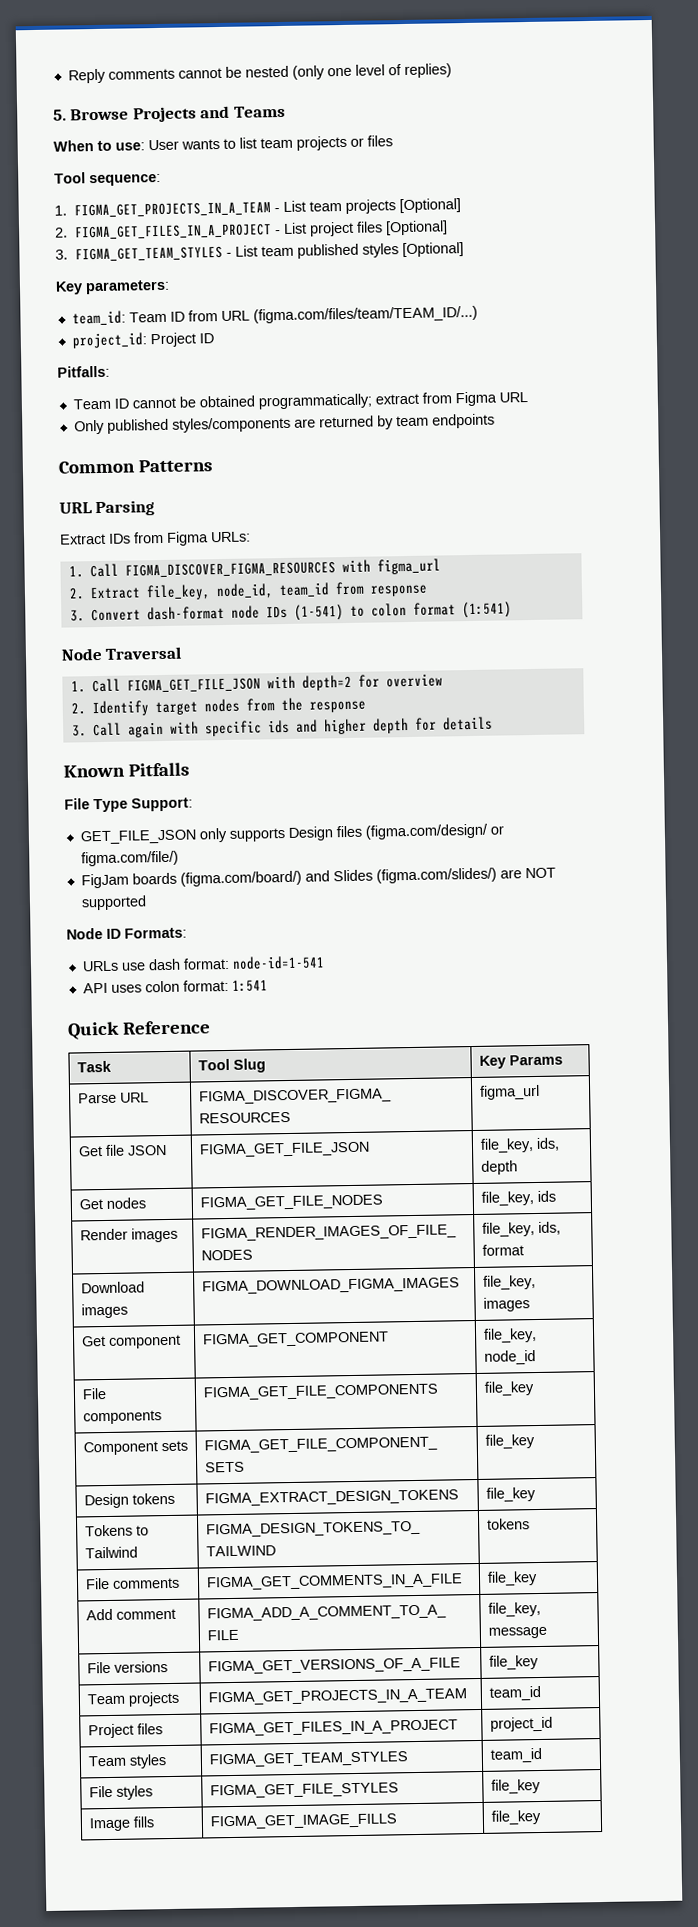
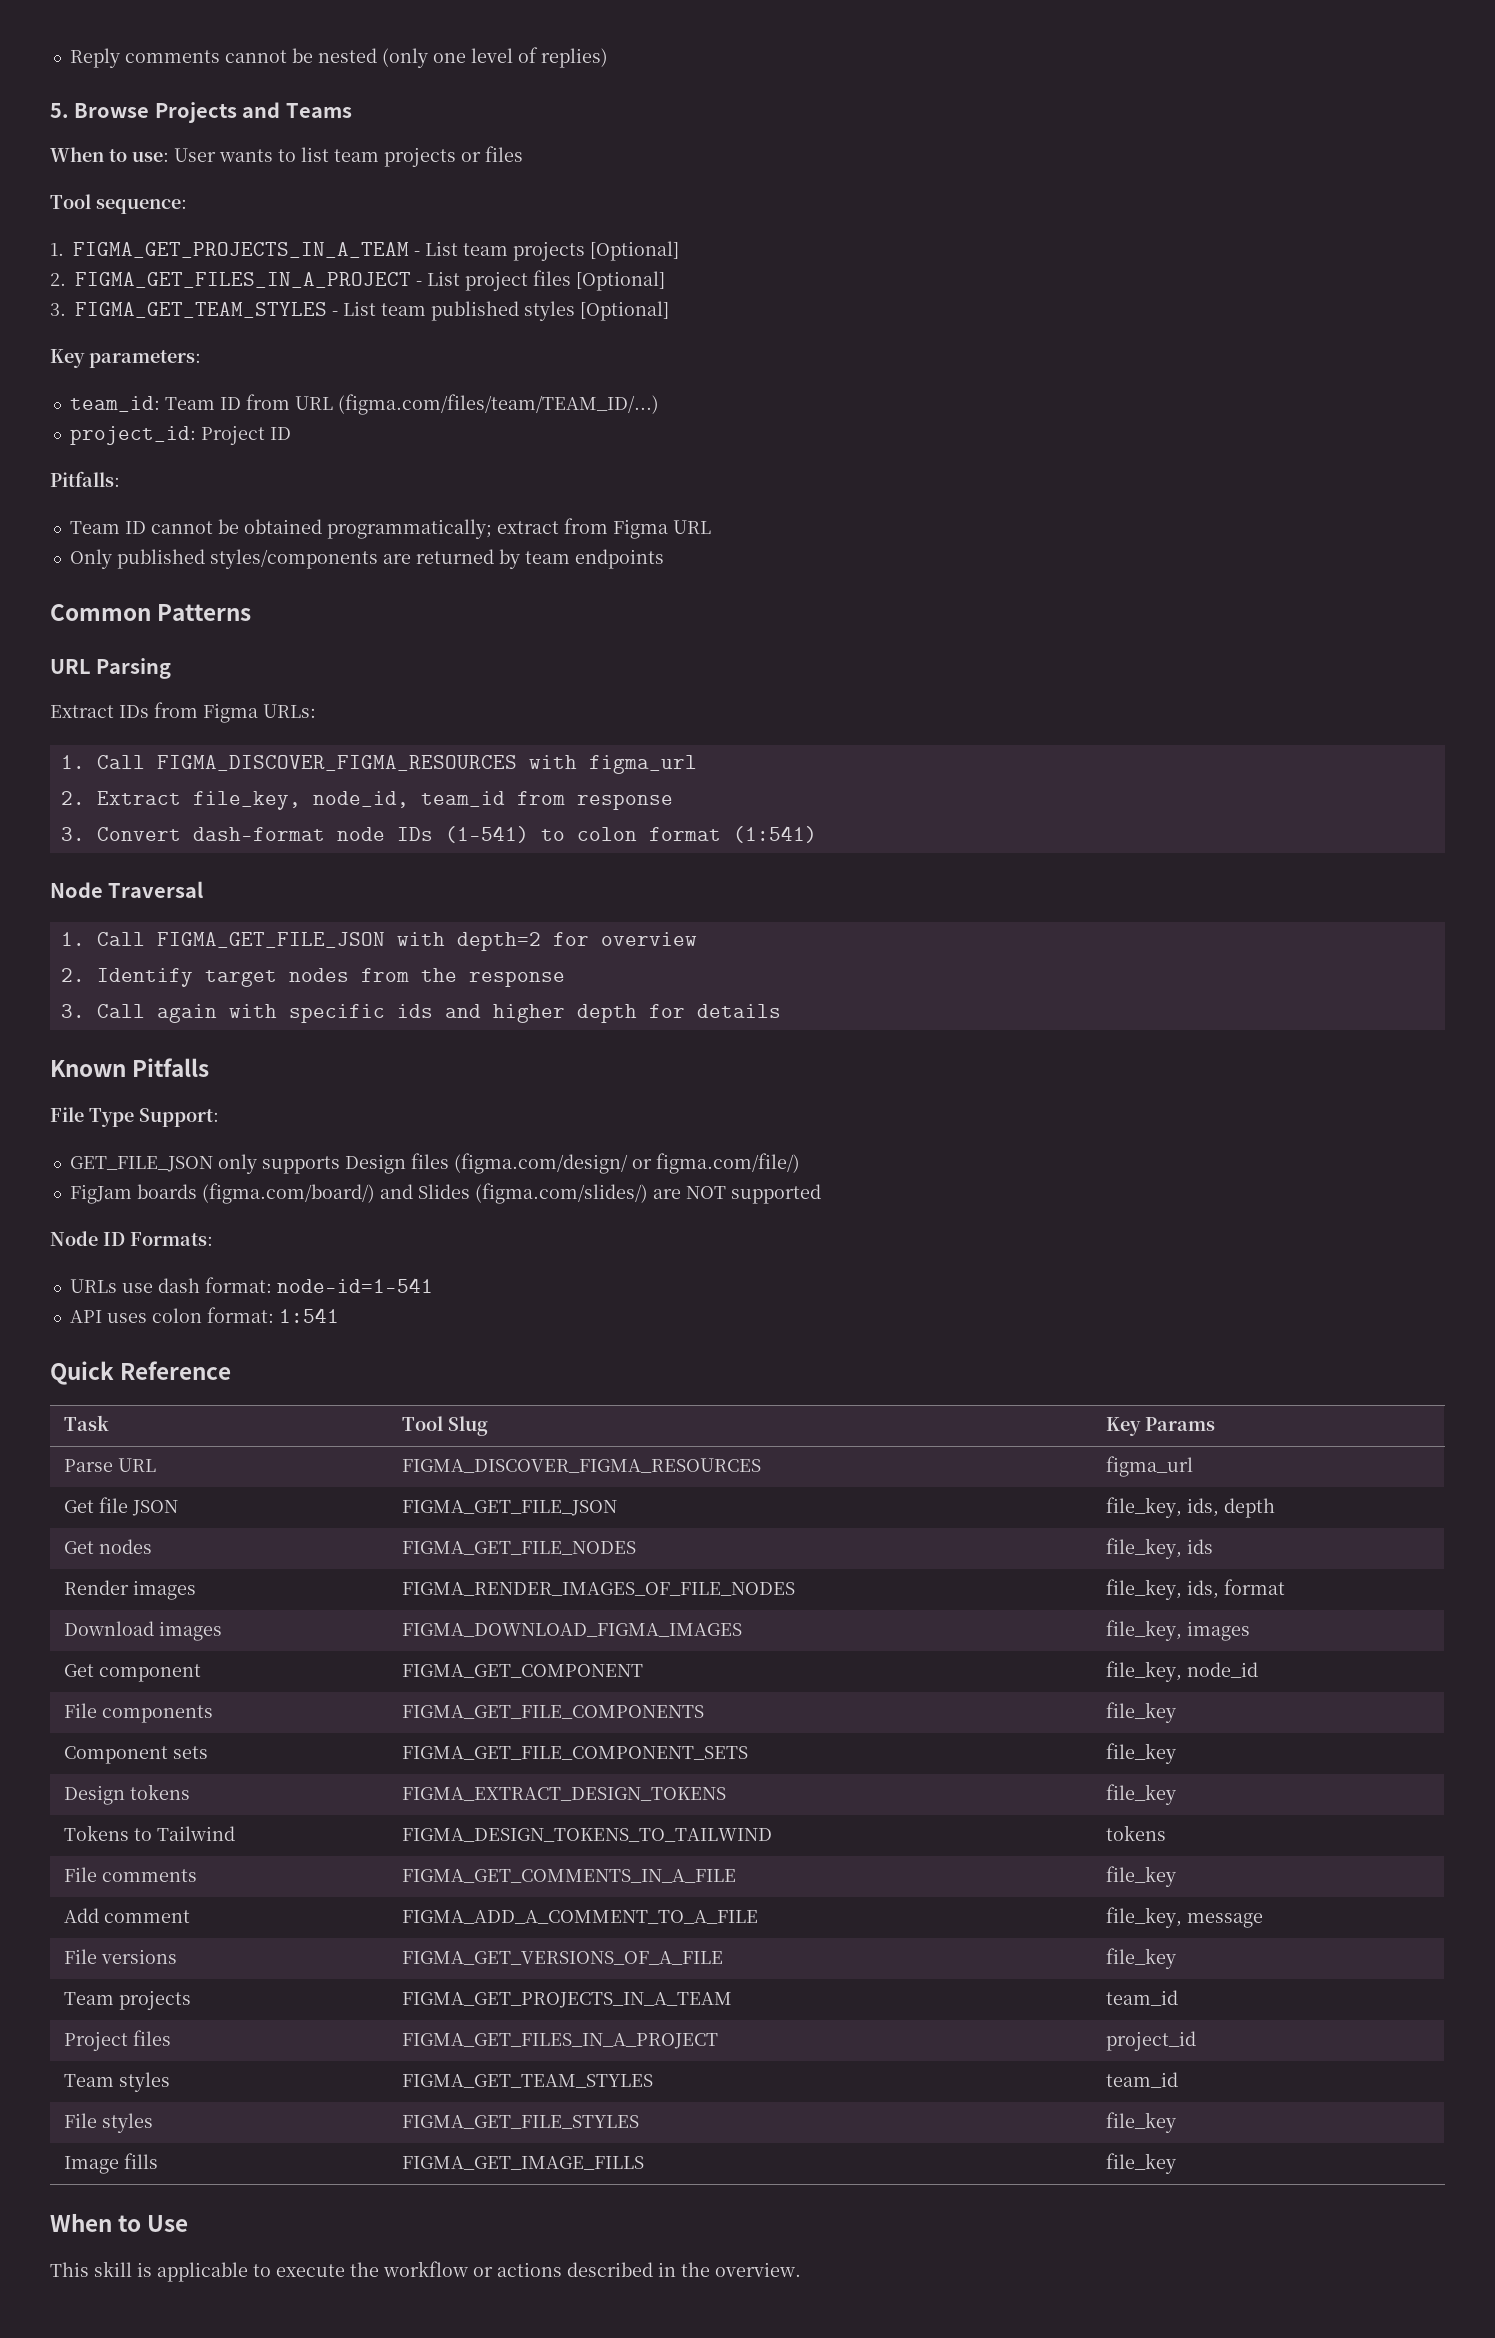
+ When to Use
+ This skill is applicable to execute the workflow or actions described in the overview.

